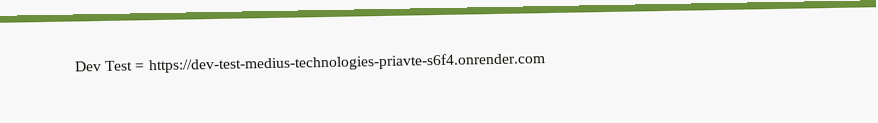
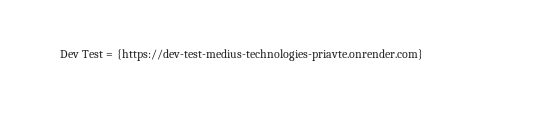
- Dev Test = https://dev-test-medius-technologies-priavte-s6f4.onrender.com
+ Dev Test = {https://dev-test-medius-technologies-priavte.onrender.com}

